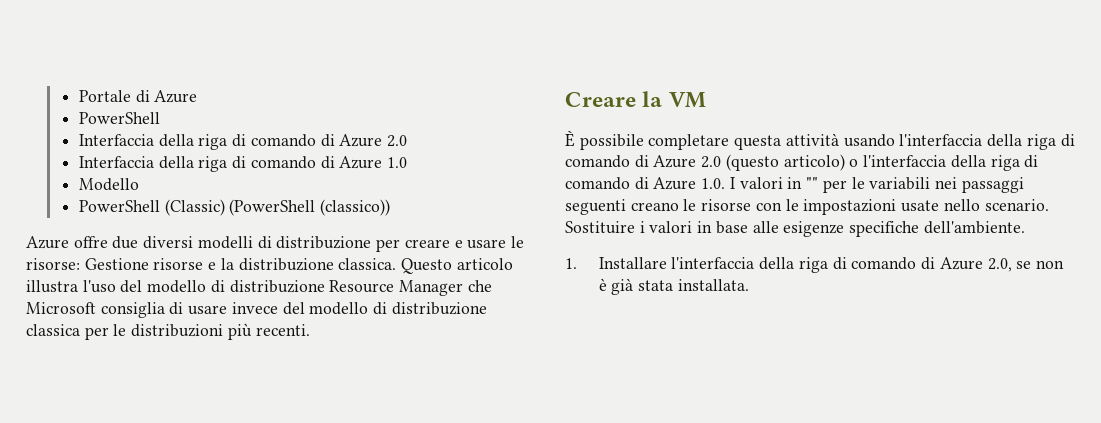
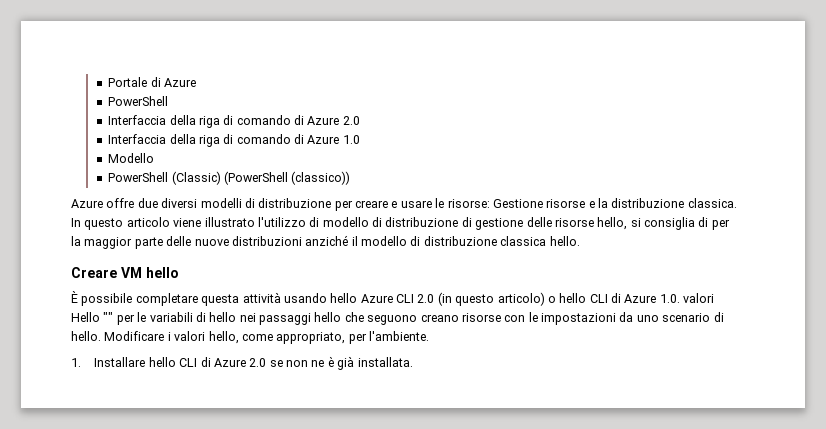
- Questo articolo illustra l'uso del modello di distribuzione Resource Manager che Microsoft consiglia di usare invece del modello di distribuzione classica per le distribuzioni più recenti.
+ In questo articolo viene illustrato l'utilizzo di modello di distribuzione di gestione delle risorse hello, si consiglia di per la maggior parte delle nuove distribuzioni anziché il modello di distribuzione classica hello.
- Creare la VM
+ Creare VM hello
- È possibile completare questa attività usando l'interfaccia della riga di comando di Azure 2.0 (questo articolo) o l'interfaccia della riga di comando di Azure 1.0. I valori in "" per le variabili nei passaggi seguenti creano le risorse con le impostazioni usate nello scenario. Sostituire i valori in base alle esigenze specifiche dell'ambiente.
- 1. Installare l'interfaccia della riga di comando di Azure 2.0, se non è già stata installata.
+ È possibile completare questa attività usando hello Azure CLI 2.0 (in questo articolo) o hello CLI di Azure 1.0. valori Hello "" per le variabili di hello nei passaggi hello che seguono creano risorse con le impostazioni da uno scenario di hello. Modificare i valori hello, come appropriato, per l'ambiente.
+ 1. Installare hello CLI di Azure 2.0 se non ne è già installata.

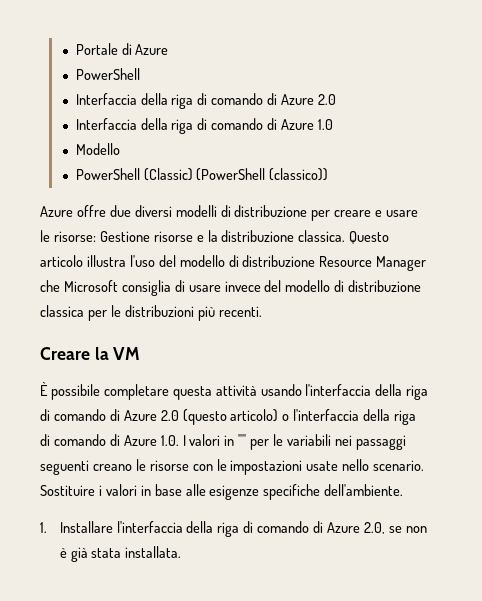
- In questo articolo viene illustrato l'utilizzo di modello di distribuzione di gestione delle risorse hello, si consiglia di per la maggior parte delle nuove distribuzioni anziché il modello di distribuzione classica hello.
+ Questo articolo illustra l'uso del modello di distribuzione Resource Manager che Microsoft consiglia di usare invece del modello di distribuzione classica per le distribuzioni più recenti.
- Creare VM hello
+ Creare la VM
- È possibile completare questa attività usando hello Azure CLI 2.0 (in questo articolo) o hello CLI di Azure 1.0. valori Hello "" per le variabili di hello nei passaggi hello che seguono creano risorse con le impostazioni da uno scenario di hello. Modificare i valori hello, come appropriato, per l'ambiente.
- 1. Installare hello CLI di Azure 2.0 se non ne è già installata.
+ È possibile completare questa attività usando l'interfaccia della riga di comando di Azure 2.0 (questo articolo) o l'interfaccia della riga di comando di Azure 1.0. I valori in "" per le variabili nei passaggi seguenti creano le risorse con le impostazioni usate nello scenario. Sostituire i valori in base alle esigenze specifiche dell'ambiente.
+ 1. Installare l'interfaccia della riga di comando di Azure 2.0, se non è già stata installata.

